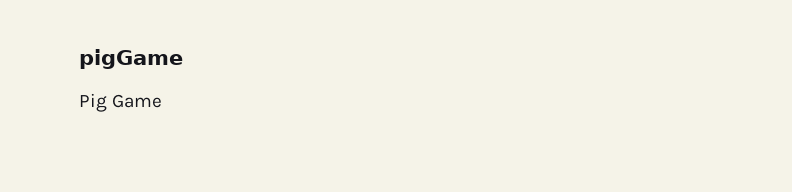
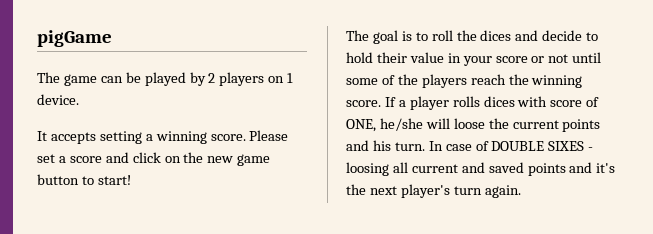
- Pig Game
+ The game can be played by 2 players on 1 device.
+ It accepts setting a winning score. Please set a score and click on the new game button to start!
+ The goal is to roll the dices and decide to hold their value in your score or not until some of the players reach the winning score. If a player rolls dices with score of ONE, he/she will loose the current points and his turn. In case of DOUBLE SIXES - loosing all current and saved points and it's the next player's turn again.

